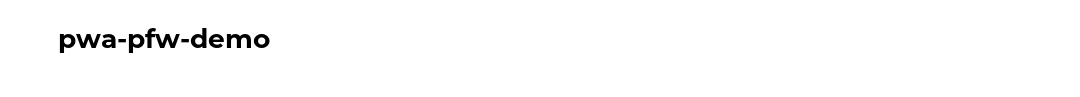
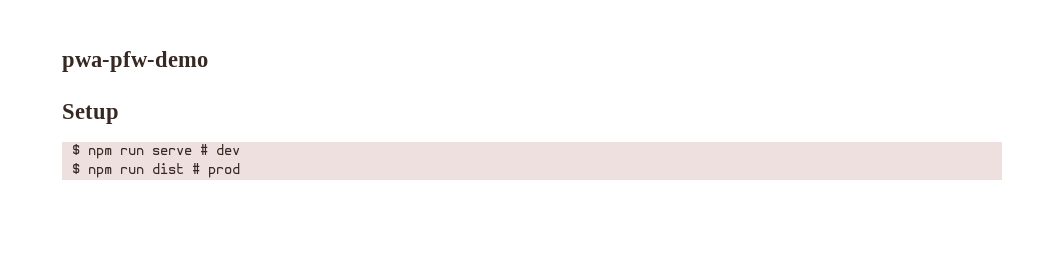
+ Setup
+ $ npm run serve # dev
+ $ npm run dist # prod

